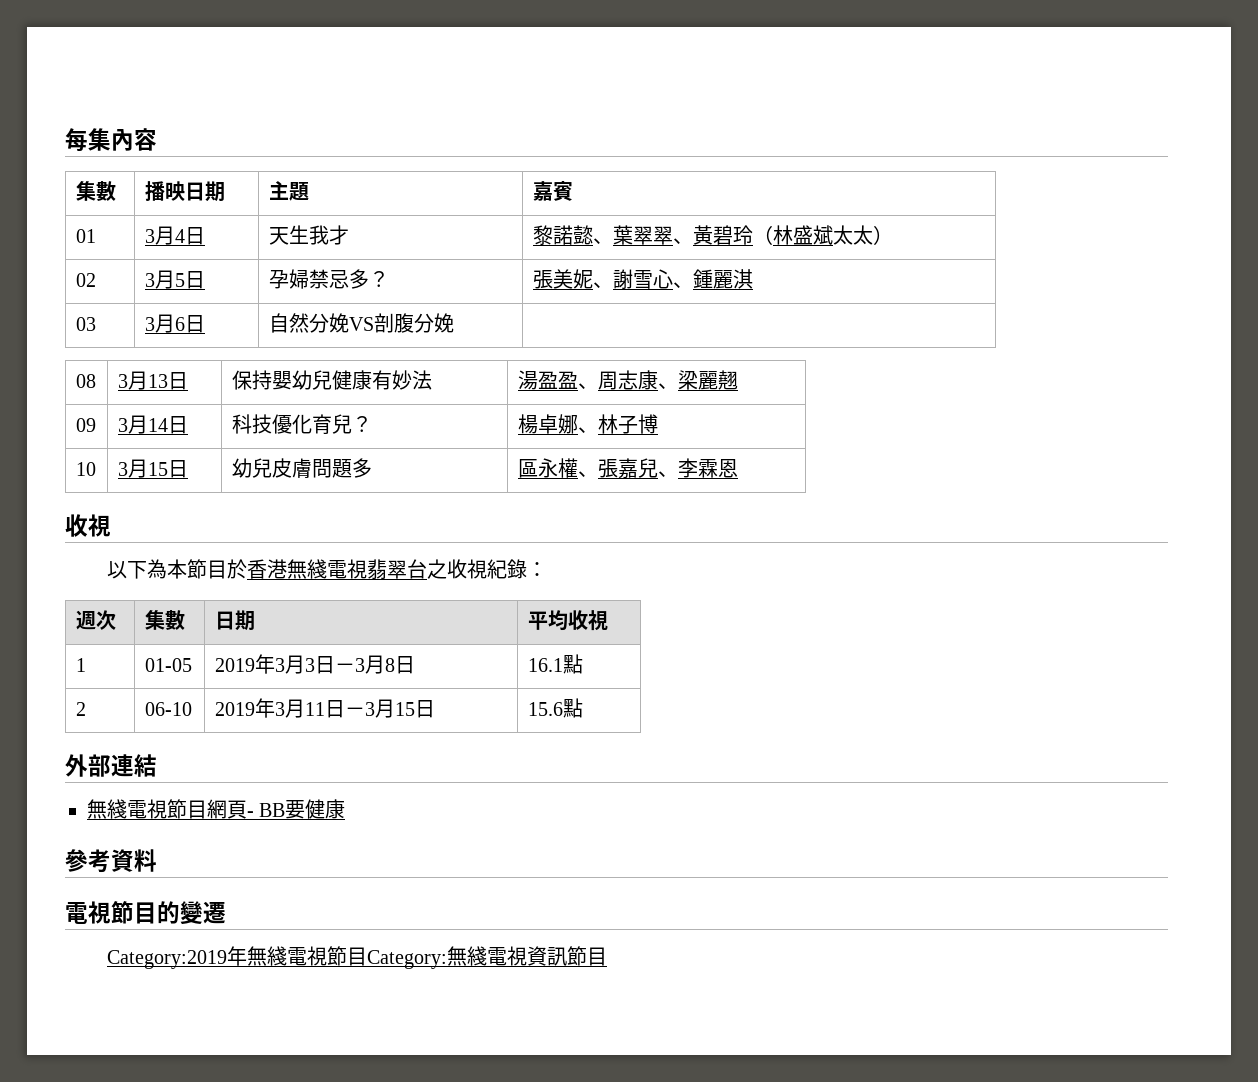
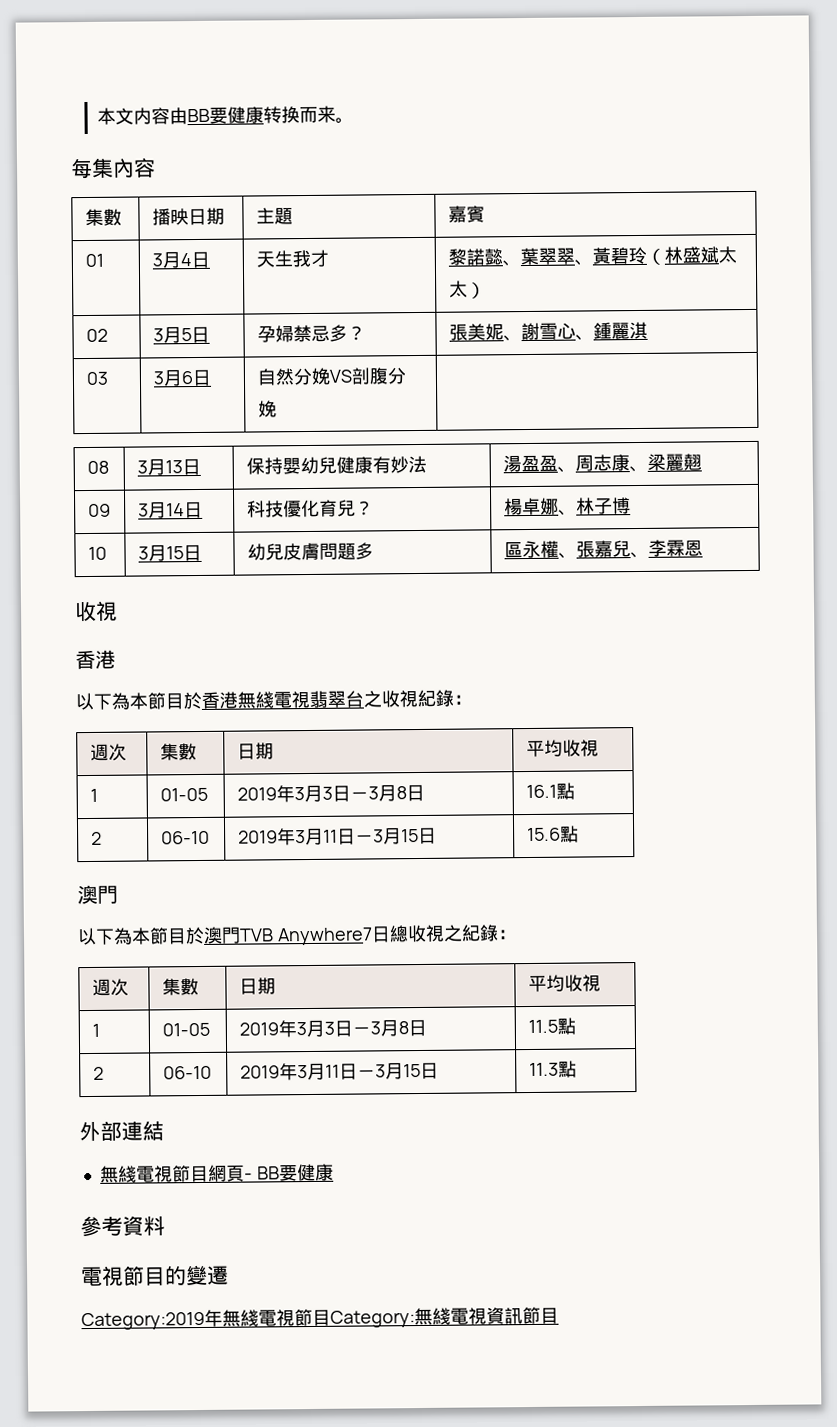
+ 本文内容由BB要健康转换而来。
  10 | 3月15日 | 幼兒皮膚問題多 | 區永權、張嘉兒、李霖恩
  收視
+ 香港
  2 | 06-10 | 2019年3月11日－3月15日 | 15.6點
+ 澳門
+ 以下為本節目於澳門TVB Anywhere7日總收視之紀錄：
+ 週次 | 集數 | 日期 | 平均收視
+ 1 | 01-05 | 2019年3月3日－3月8日 | 11.5點
+ 2 | 06-10 | 2019年3月11日－3月15日 | 11.3點

